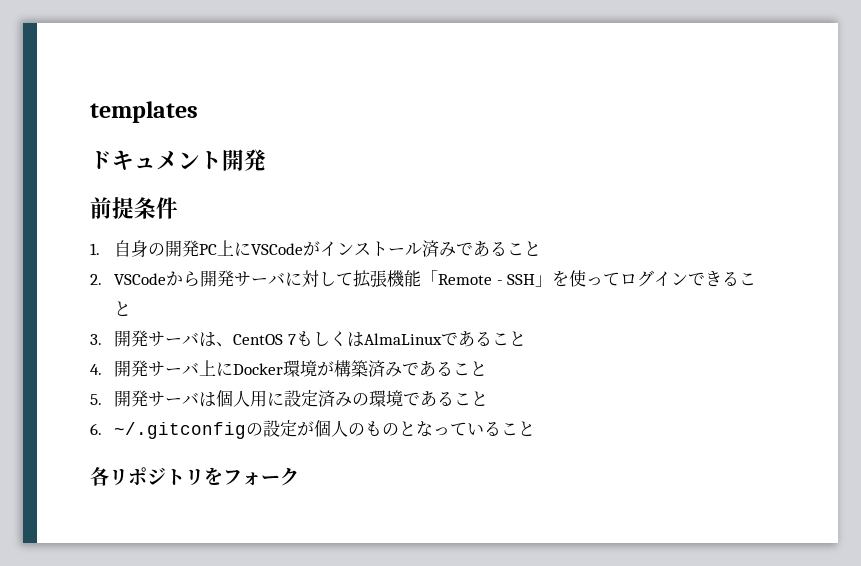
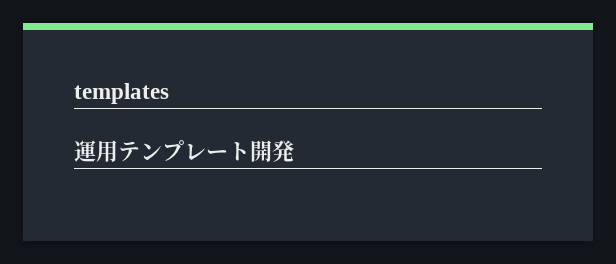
- ドキュメント開発
- 前提条件
- 1.自身の開発PC上にVSCodeがインストール済みであること
- 2. VSCodeから開発サーバに対して拡張機能「Remote - SSH」を使ってログインできること
- 3.開発サーバは、CentOS 7もしくはAlmaLinuxであること
- 4.開発サーバ上にDocker環境が構築済みであること
- 5.開発サーバは個人用に設定済みの環境であること
- 6. ~/.gitconfigの設定が個人のものとなっていること
- 各リポジトリをフォーク
+ 運用テンプレート開発

